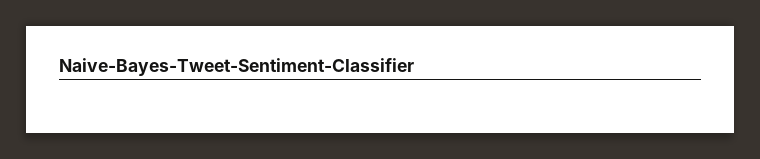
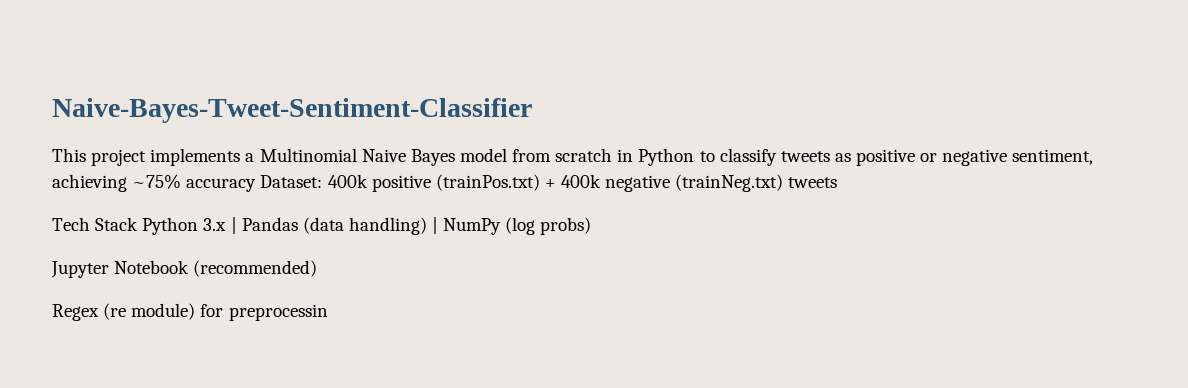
+ This project implements a Multinomial Naive Bayes model from scratch in Python to classify tweets as positive or negative sentiment, achieving ~75% accuracy Dataset: 400k positive (trainPos.txt) + 400k negative (trainNeg.txt) tweets
+ Tech Stack Python 3.x | Pandas (data handling) | NumPy (log probs)
+ Jupyter Notebook (recommended)
+ Regex (re module) for preprocessin

